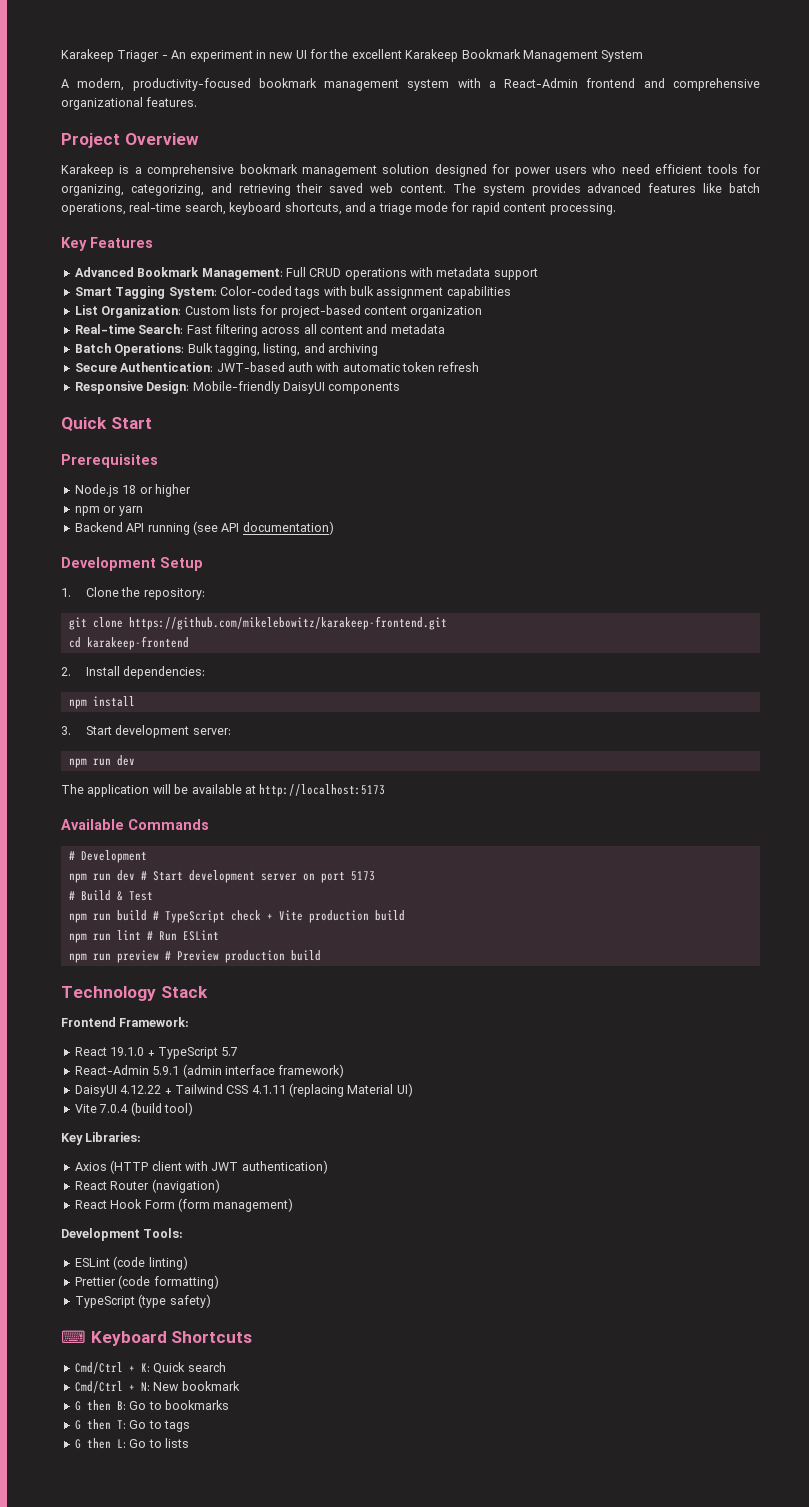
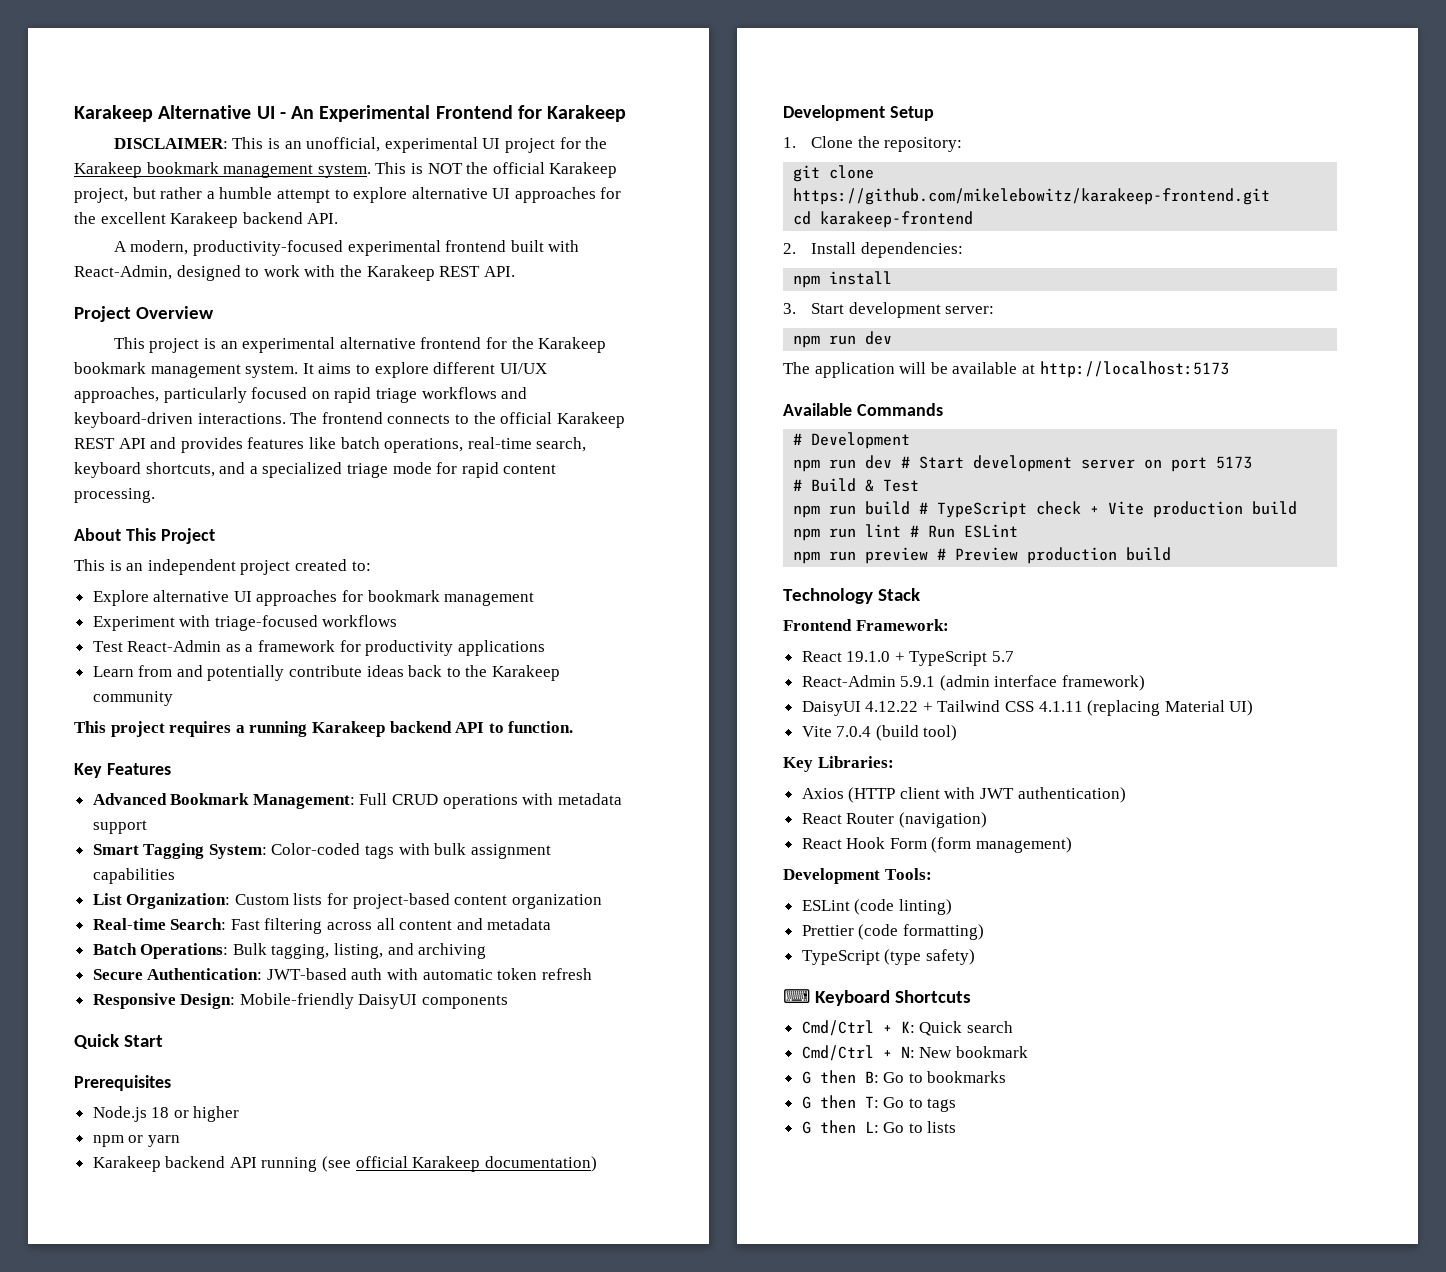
- Karakeep Triager - An experiment in new UI for the excellent Karakeep Bookmark Management System
+ Karakeep Alternative UI - An Experimental Frontend for Karakeep
+ DISCLAIMER: This is an unofficial, experimental UI project for the Karakeep bookmark management system. This is NOT the official Karakeep project, but rather a humble attempt to explore alternative UI approaches for the excellent Karakeep backend API.
- A modern, productivity-focused bookmark management system with a React-Admin frontend and comprehensive organizational features.
+ A modern, productivity-focused experimental frontend built with React-Admin, designed to work with the Karakeep REST API.
  Project Overview
- Karakeep is a comprehensive bookmark management solution designed for power users who need efficient tools for organizing, categorizing, and retrieving their saved web content. The system provides advanced features like batch operations, real-time search, keyboard shortcuts, and a triage mode for rapid content processing.
+ This project is an experimental alternative frontend for the Karakeep bookmark management system. It aims to explore different UI/UX approaches, particularly focused on rapid triage workflows and keyboard-driven interactions. The frontend connects to the official Karakeep REST API and provides features like batch operations, real-time search, keyboard shortcuts, and a specialized triage mode for rapid content processing.
+ About This Project
+ This is an independent project created to:
+ Explore alternative UI approaches for bookmark management
+ Experiment with triage-focused workflows
+ Test React-Admin as a framework for productivity applications
+ Learn from and potentially contribute ideas back to the Karakeep community
+ This project requires a running Karakeep backend API to function.
- Backend API running (see API documentation)
+ Karakeep backend API running (see official Karakeep documentation)

